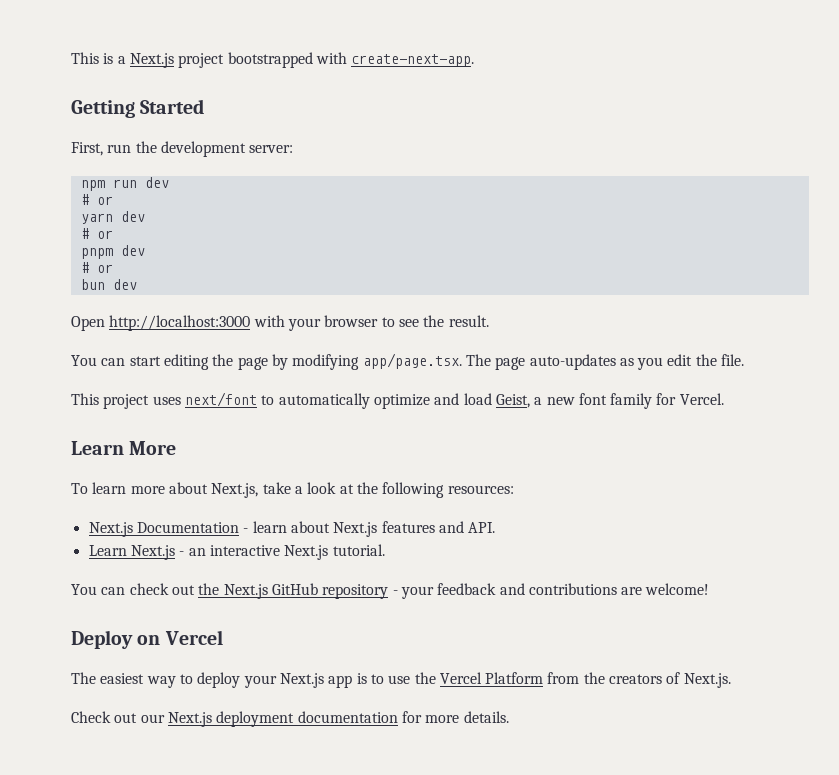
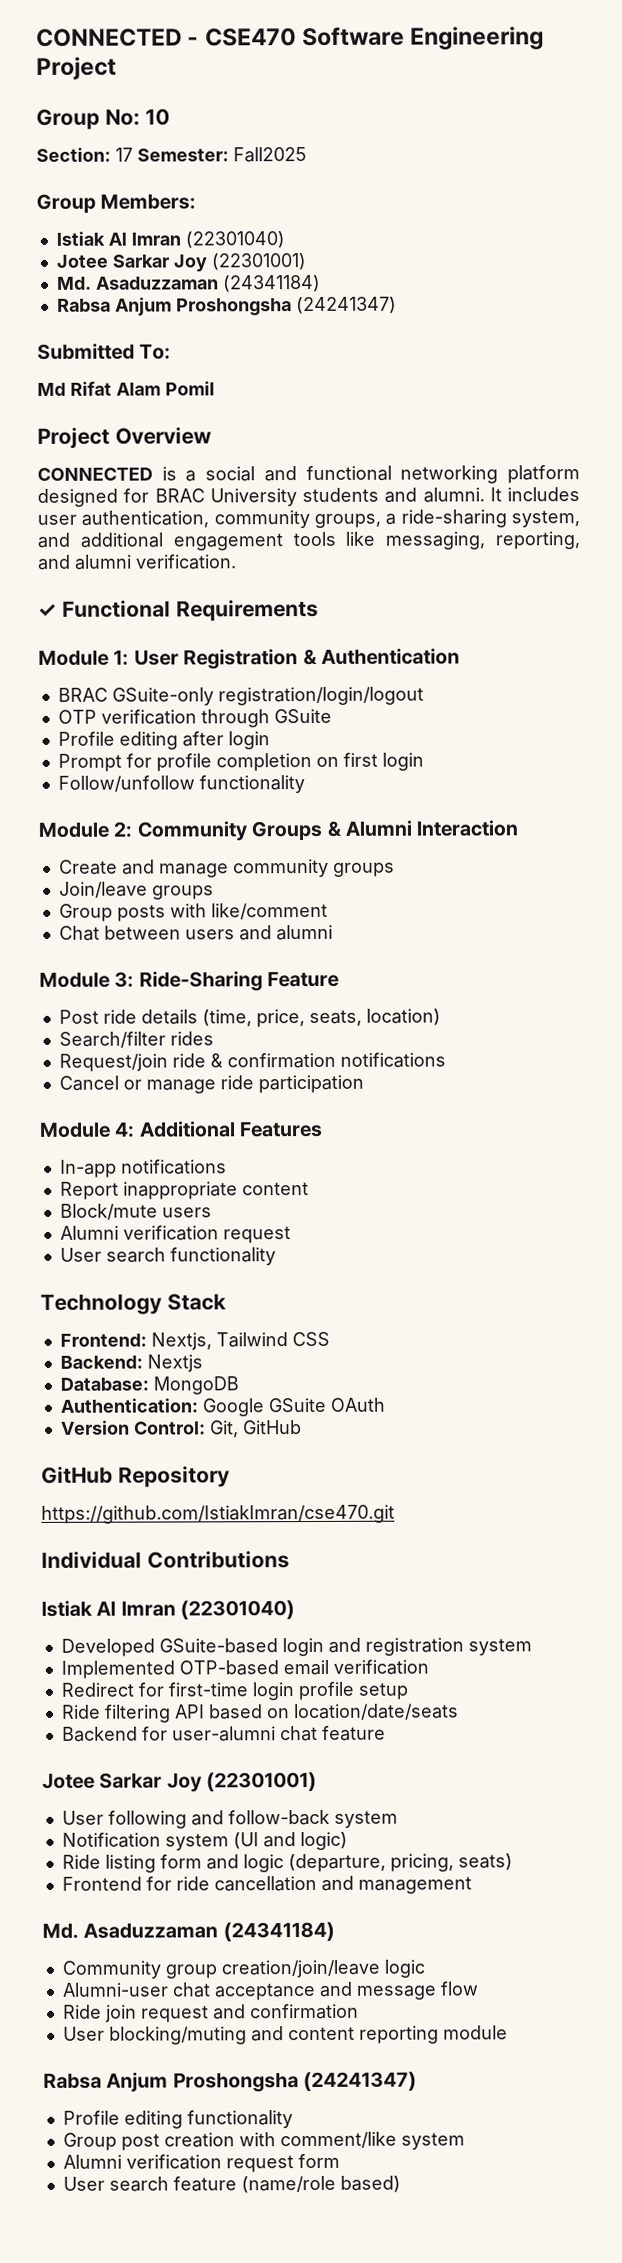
- This is a Next.js project bootstrapped with create-next-app.
- Getting Started
- First, run the development server:
- npm run dev
- # or
- yarn dev
- # or
- pnpm dev
- # or
- bun dev
- Open http://localhost:3000 with your browser to see the result.
- You can start editing the page by modifying app/page.tsx. The page auto-updates as you edit the file.
- This project uses next/font to automatically optimize and load Geist, a new font family for Vercel.
- Learn More
- To learn more about Next.js, take a look at the following resources:
- Next.js Documentation - learn about Next.js features and API.
- Learn Next.js - an interactive Next.js tutorial.
- You can check out the Next.js GitHub repository - your feedback and contributions are welcome!
- Deploy on Vercel
- The easiest way to deploy your Next.js app is to use the Vercel Platform from the creators of Next.js.
- Check out our Next.js deployment documentation for more details.
+ CONNECTED - CSE470 Software Engineering Project
+ Group No: 10
+ Section: 17 Semester: Fall2025
+ Group Members:
+ Istiak Al Imran (22301040)
+ Jotee Sarkar Joy (22301001)
+ Md. Asaduzzaman (24341184)
+ Rabsa Anjum Proshongsha (24241347)
+ Submitted To:
+ Md Rifat Alam Pomil
+ Project Overview
+ CONNECTED is a social and functional networking platform designed for BRAC University students and alumni. It includes user authentication, community groups, a ride-sharing system, and additional engagement tools like messaging, reporting, and alumni verification.
+ ✓ Functional Requirements
+ Module 1: User Registration & Authentication
+ BRAC GSuite-only registration/login/logout
+ OTP verification through GSuite
+ Profile editing after login
+ Prompt for profile completion on first login
+ Follow/unfollow functionality
+ Module 2: Community Groups & Alumni Interaction
+ Create and manage community groups
+ Join/leave groups
+ Group posts with like/comment
+ Chat between users and alumni
+ Module 3: Ride-Sharing Feature
+ Post ride details (time, price, seats, location)
+ Search/filter rides
+ Request/join ride & confirmation notifications
+ Cancel or manage ride participation
+ Module 4: Additional Features
+ In-app notifications
+ Report inappropriate content
+ Block/mute users
+ Alumni verification request
+ User search functionality
+ Technology Stack
+ Frontend: Nextjs, Tailwind CSS
+ Backend: Nextjs
+ Database: MongoDB
+ Authentication: Google GSuite OAuth
+ Version Control: Git, GitHub
+ GitHub Repository
+ https://github.com/IstiakImran/cse470.git
+ Individual Contributions
+ Istiak Al Imran (22301040)
+ Developed GSuite-based login and registration system
+ Implemented OTP-based email verification
+ Redirect for first-time login profile setup
+ Ride filtering API based on location/date/seats
+ Backend for user-alumni chat feature
+ Jotee Sarkar Joy (22301001)
+ User following and follow-back system
+ Notification system (UI and logic)
+ Ride listing form and logic (departure, pricing, seats)
+ Frontend for ride cancellation and management
+ Md. Asaduzzaman (24341184)
+ Community group creation/join/leave logic
+ Alumni-user chat acceptance and message flow
+ Ride join request and confirmation
+ User blocking/muting and content reporting module
+ Rabsa Anjum Proshongsha (24241347)
+ Profile editing functionality
+ Group post creation with comment/like system
+ Alumni verification request form
+ User search feature (name/role based)

